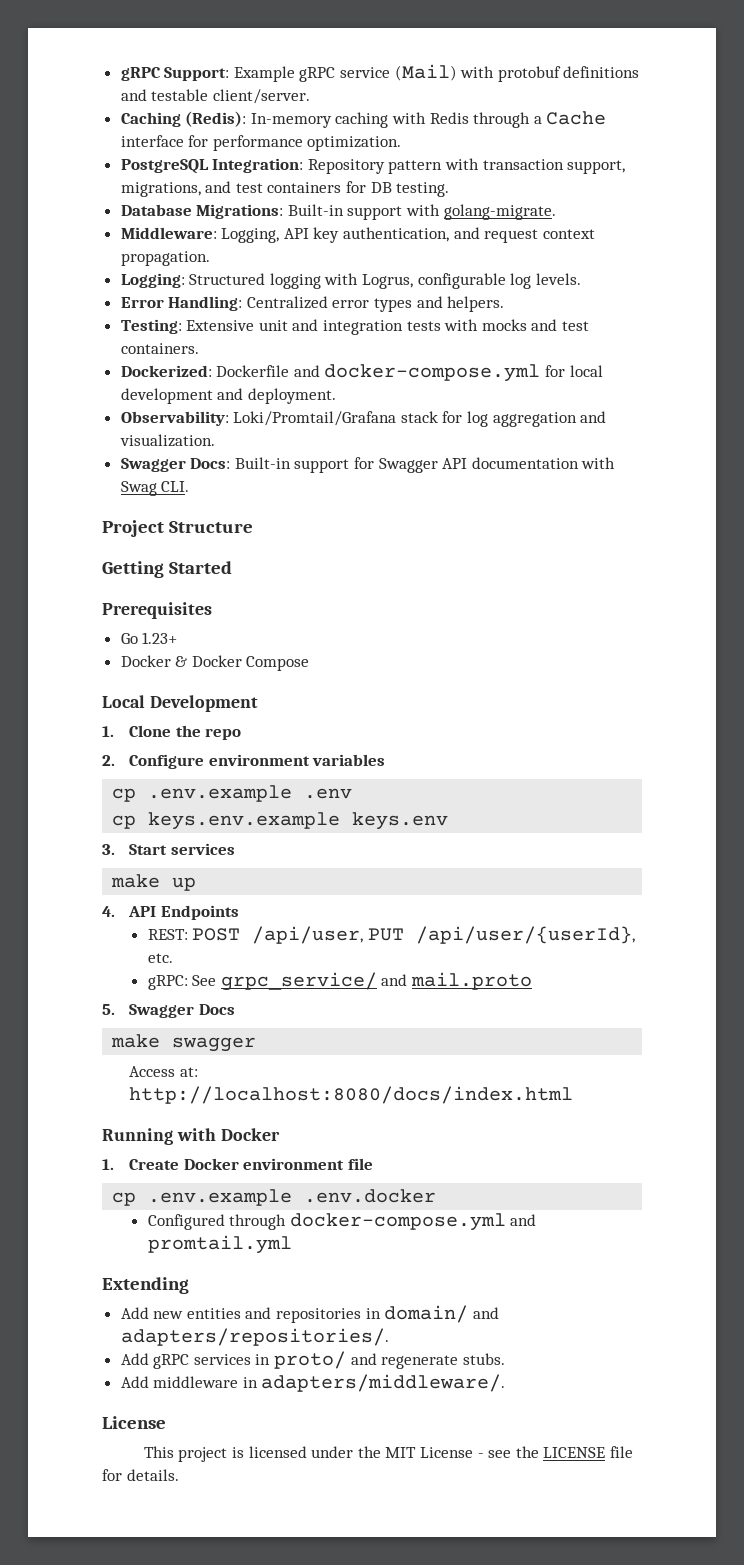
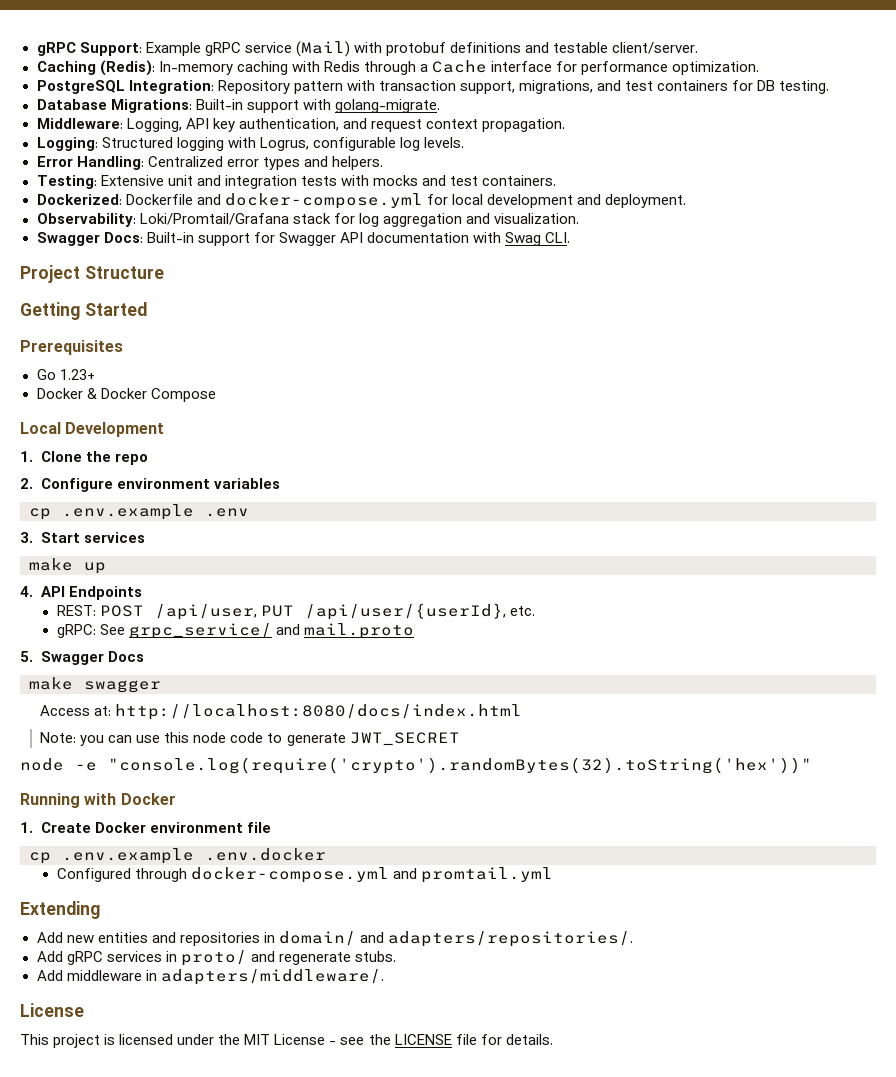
- cp keys.env.example keys.env
+ Note: you can use this node code to generate JWT_SECRET
+ node -e "console.log(require('crypto').randomBytes(32).toString('hex'))"

